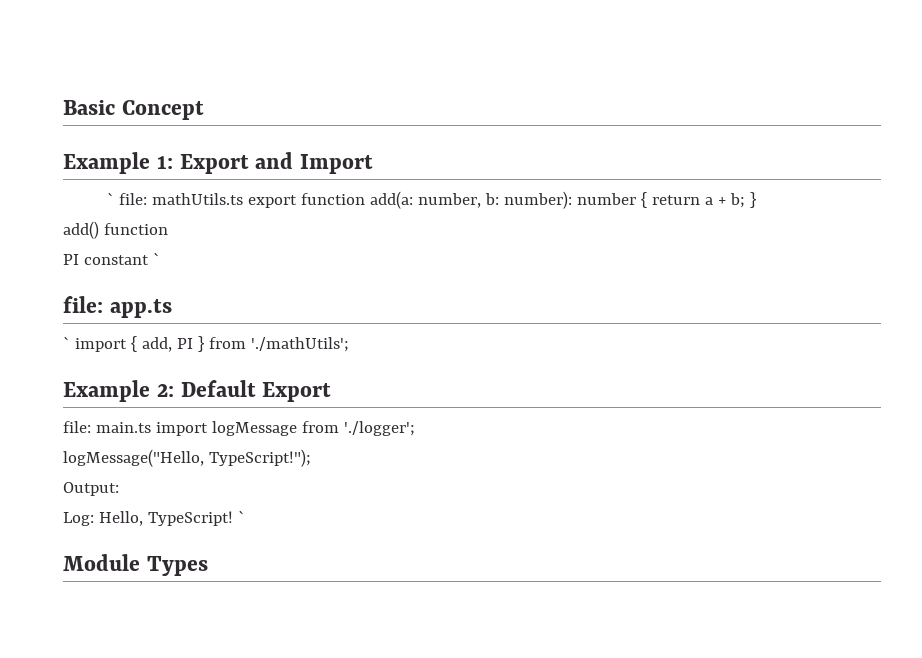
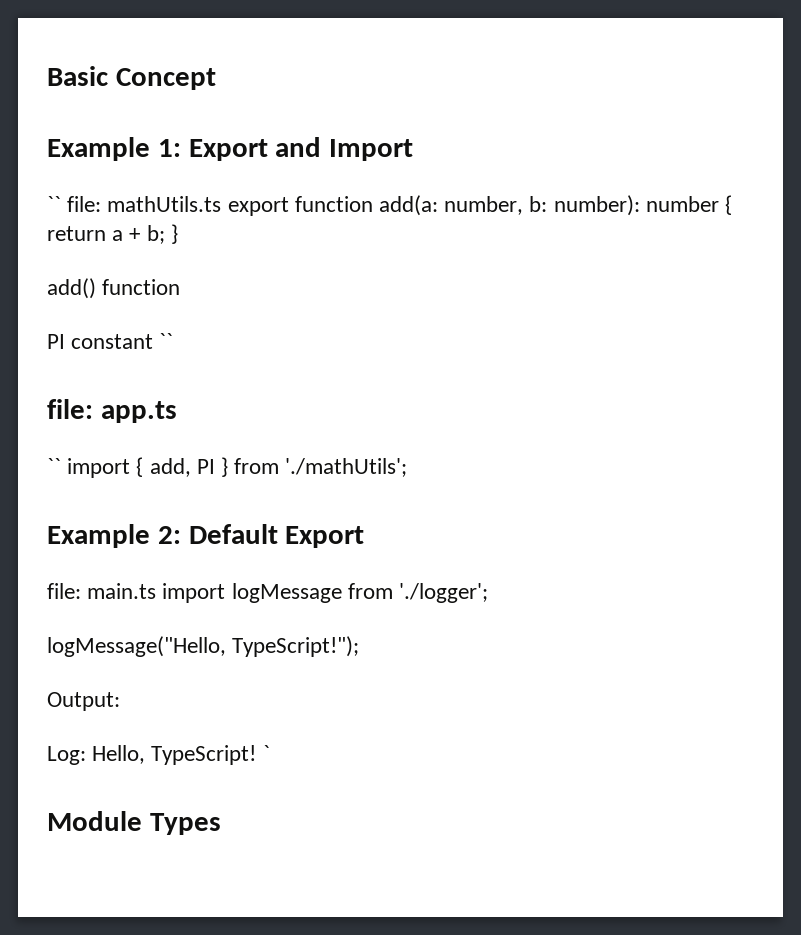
- ` file: mathUtils.ts export function add(a: number, b: number): number { return a + b; }
+ `` file: mathUtils.ts export function add(a: number, b: number): number { return a + b; }
- PI constant `
+ PI constant ``
- ` import { add, PI } from './mathUtils';
+ `` import { add, PI } from './mathUtils';

